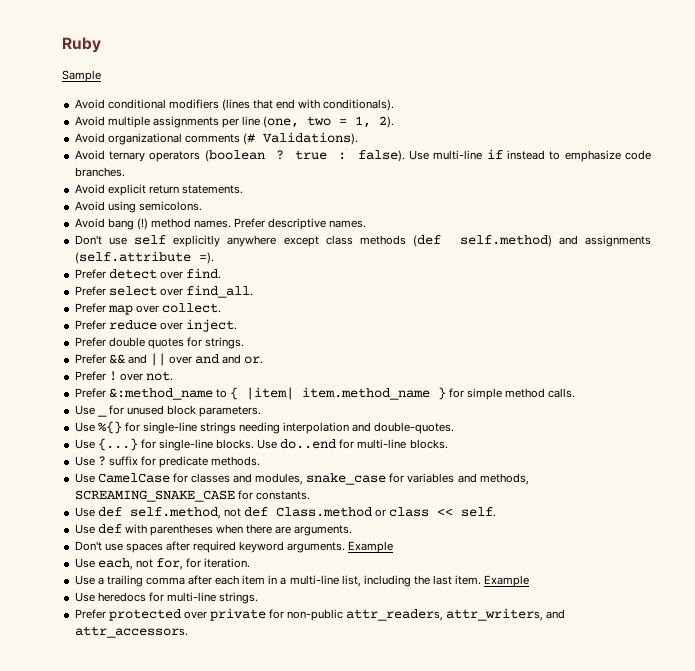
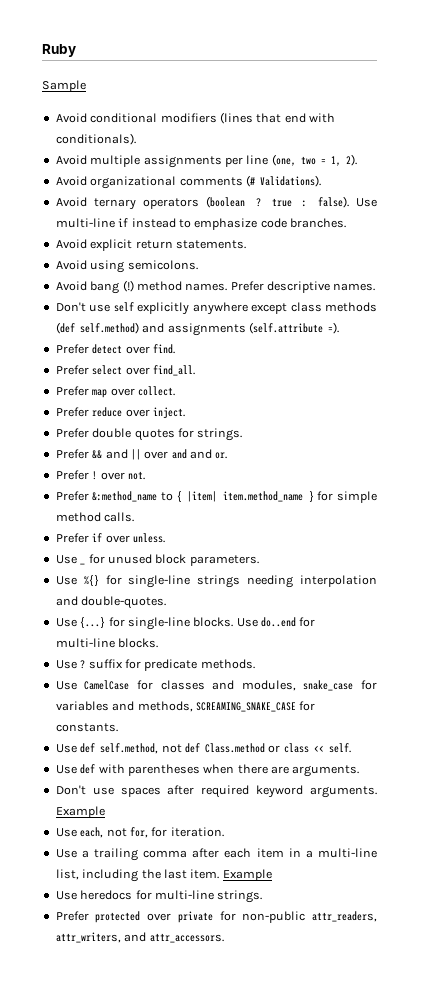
+ Prefer if over unless.

